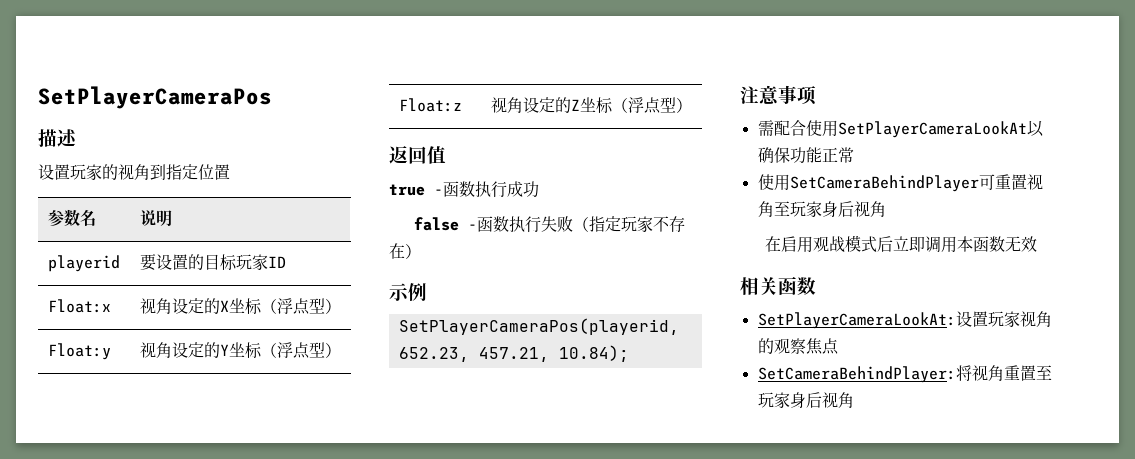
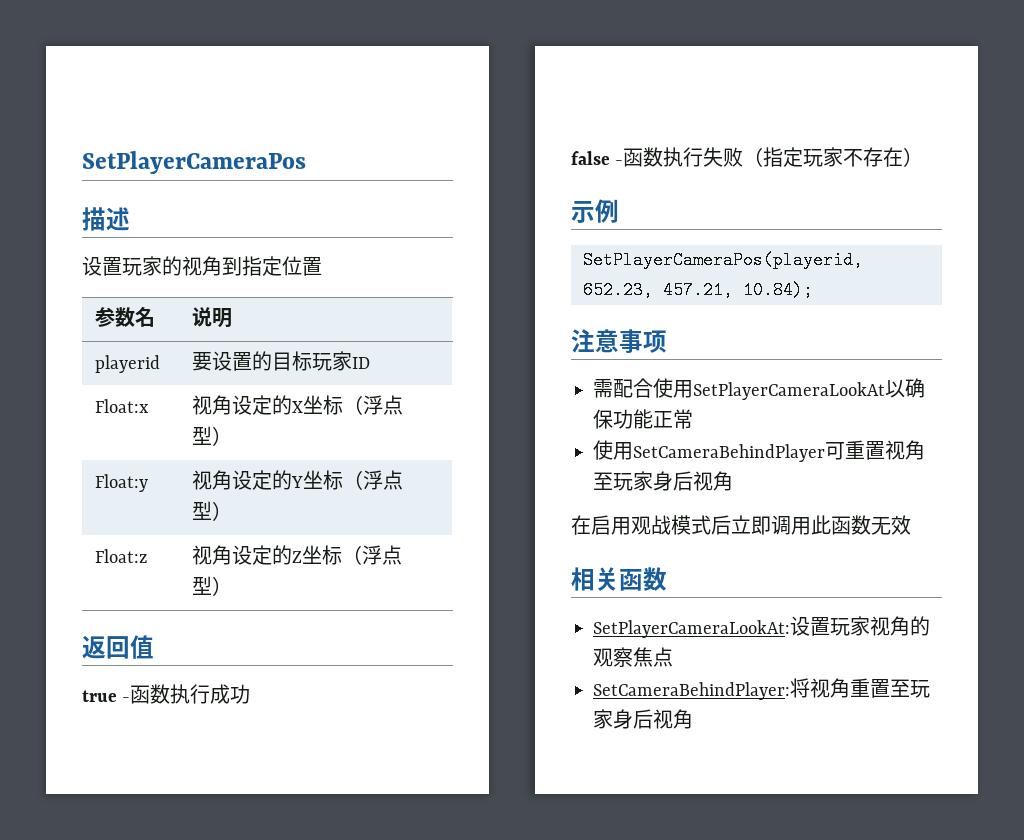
- 在启用观战模式后立即调用本函数无效
+ 在启用观战模式后立即调用此函数无效

